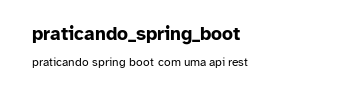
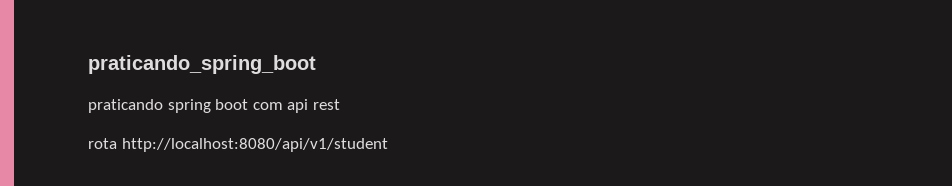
- praticando spring boot com uma api rest
+ praticando spring boot com api rest
+ rota http://localhost:8080/api/v1/student

